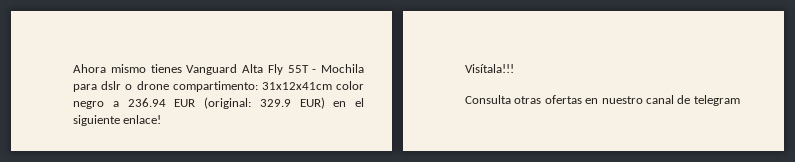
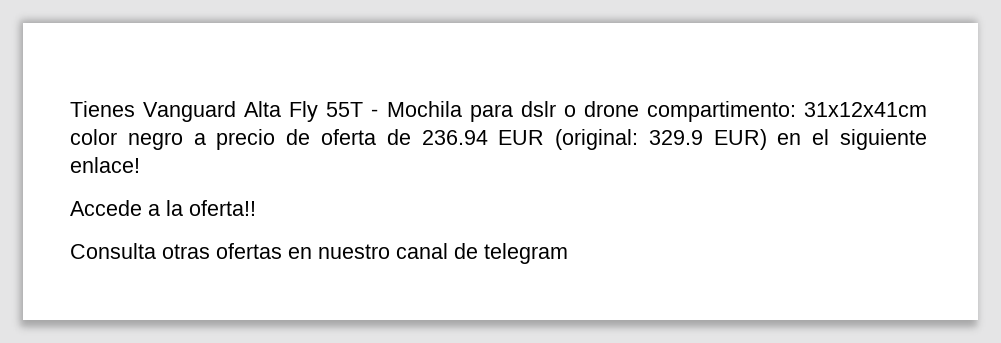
- Ahora mismo tienes Vanguard Alta Fly 55T - Mochila para dslr o drone compartimento: 31x12x41cm color negro a 236.94 EUR (original: 329.9 EUR) en el siguiente enlace!
+ Tienes Vanguard Alta Fly 55T - Mochila para dslr o drone compartimento: 31x12x41cm color negro a precio de oferta de 236.94 EUR (original: 329.9 EUR) en el siguiente enlace!
- Visítala!!!
+ Accede a la oferta!!

